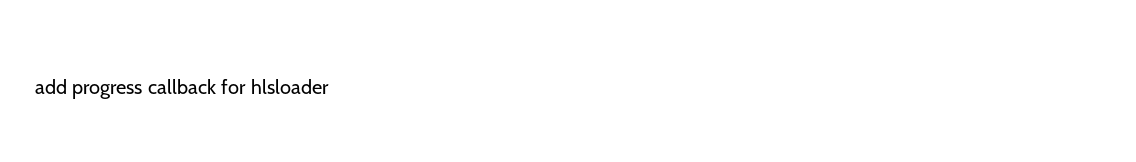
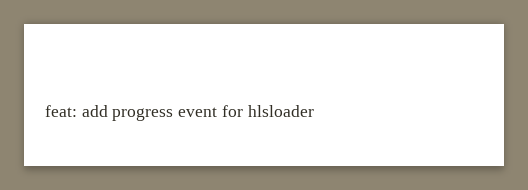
- add progress callback for hlsloader
+ feat: add progress event for hlsloader

